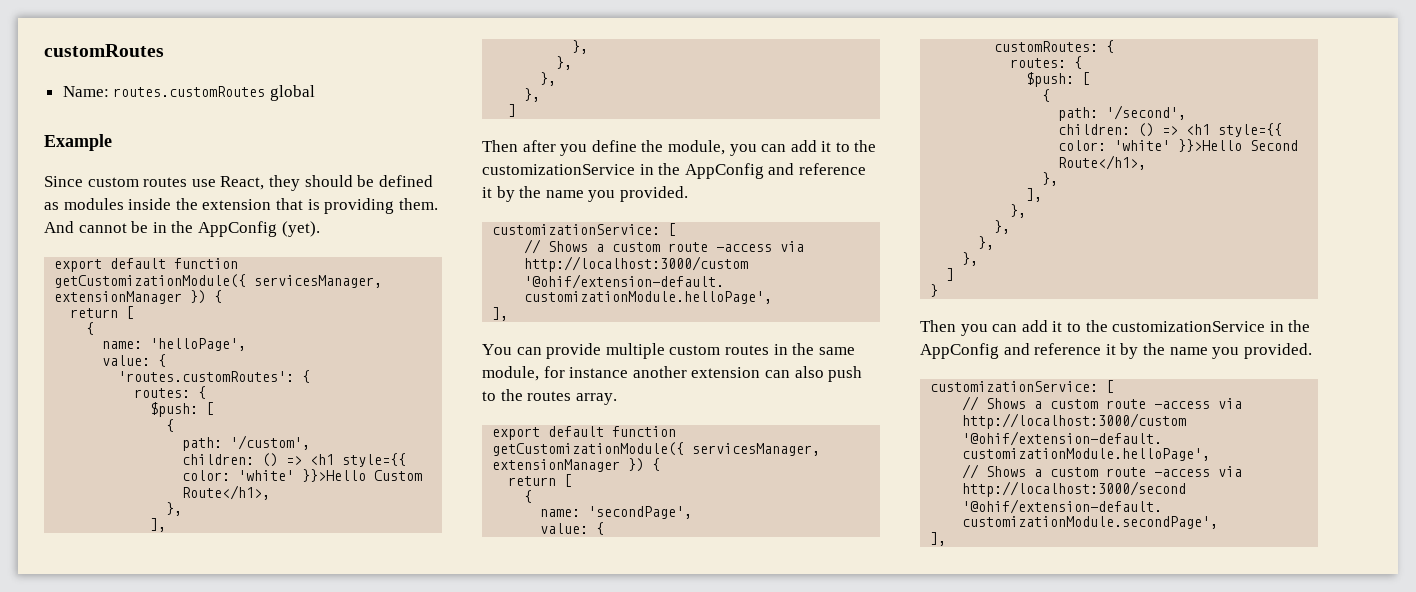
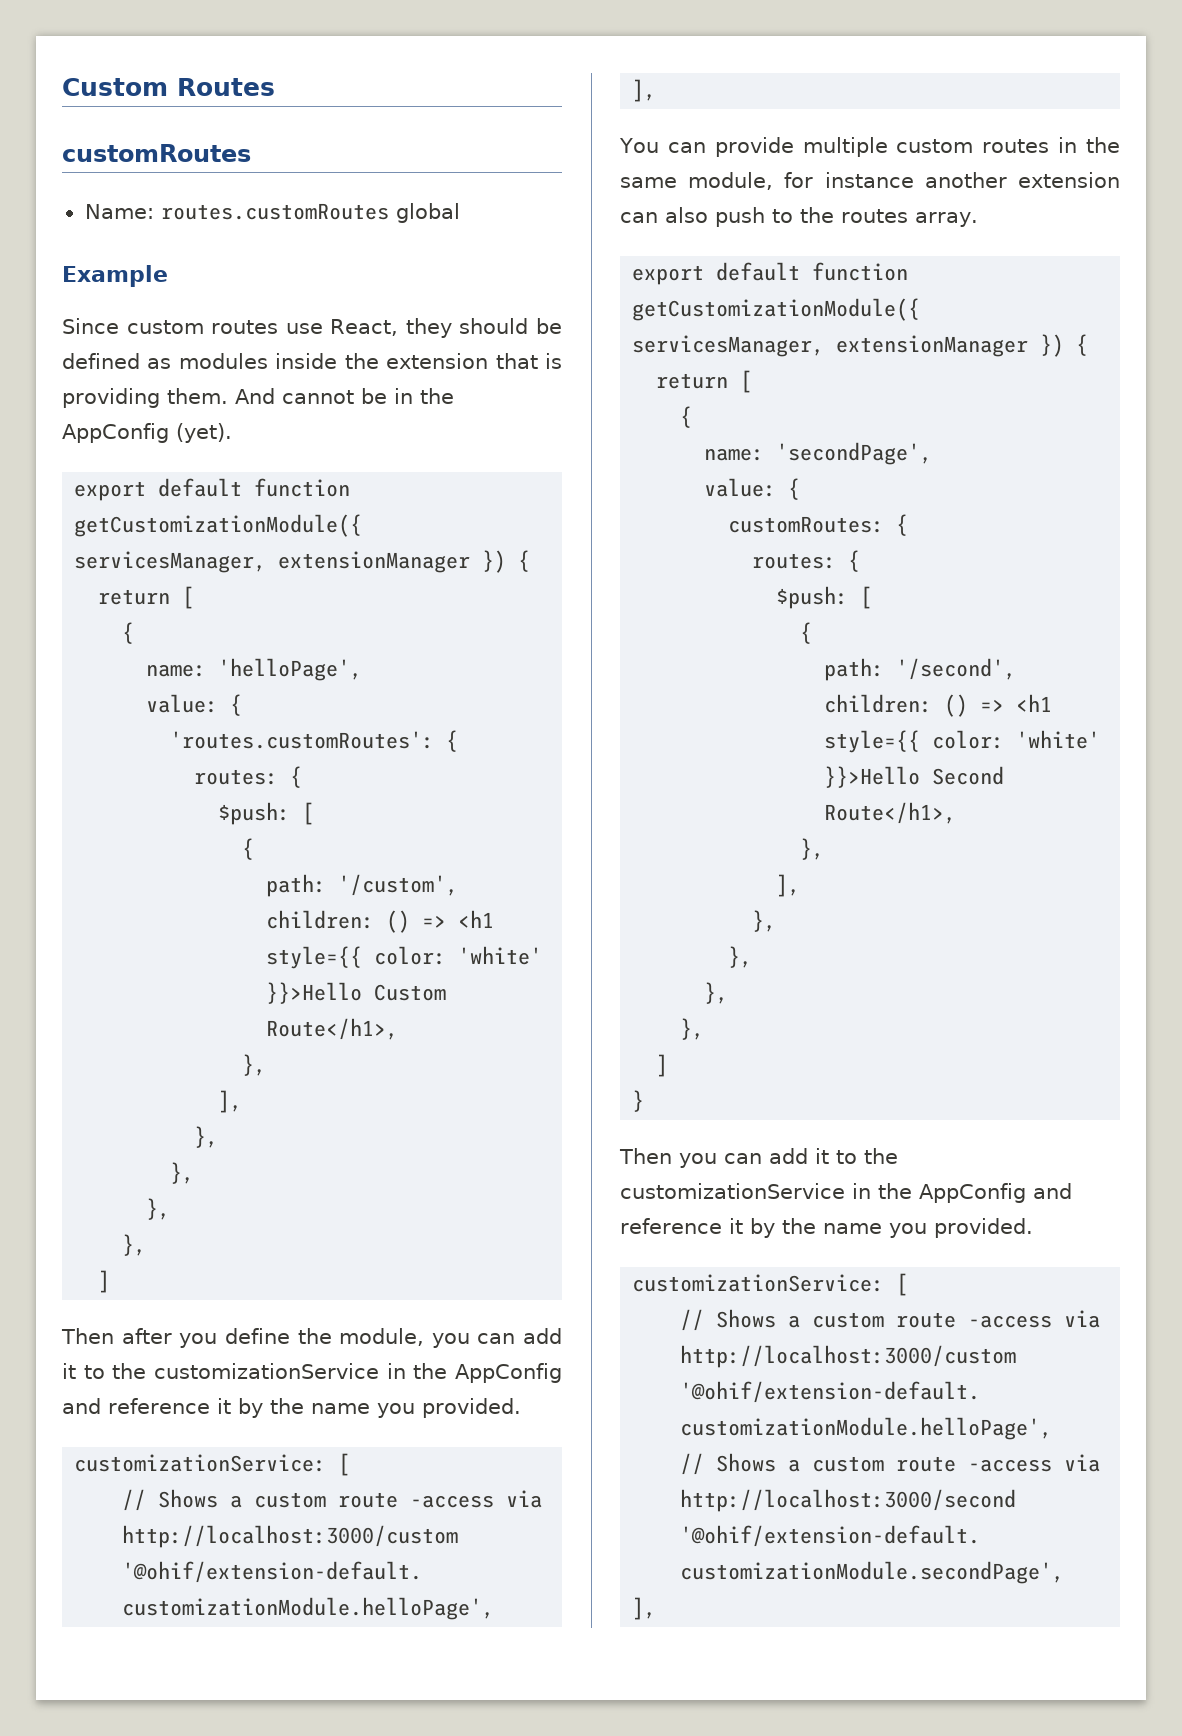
+ Custom Routes

